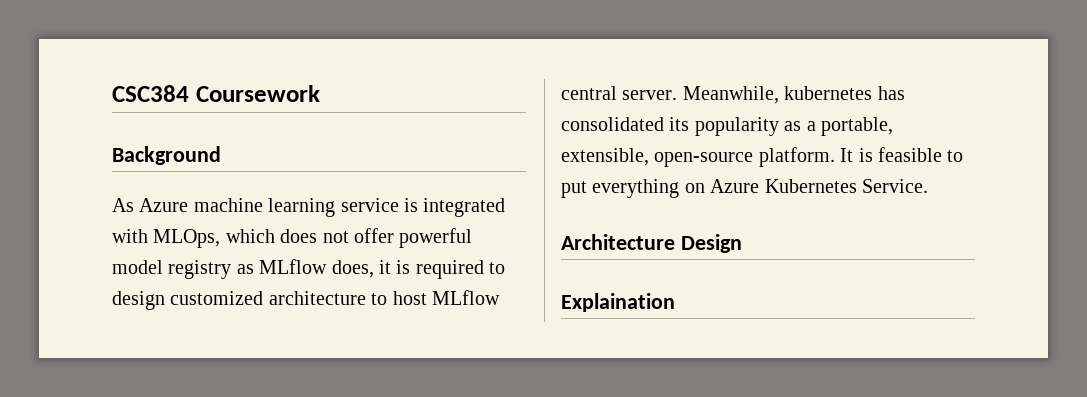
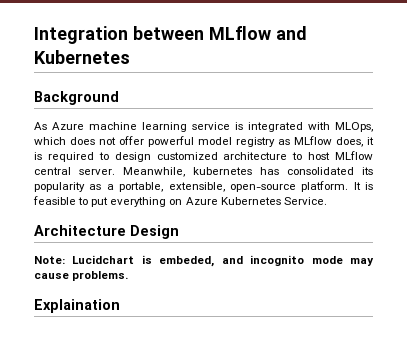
- CSC384 Coursework
+ Integration between MLflow and Kubernetes
+ Note: Lucidchart is embeded, and incognito mode may cause problems.

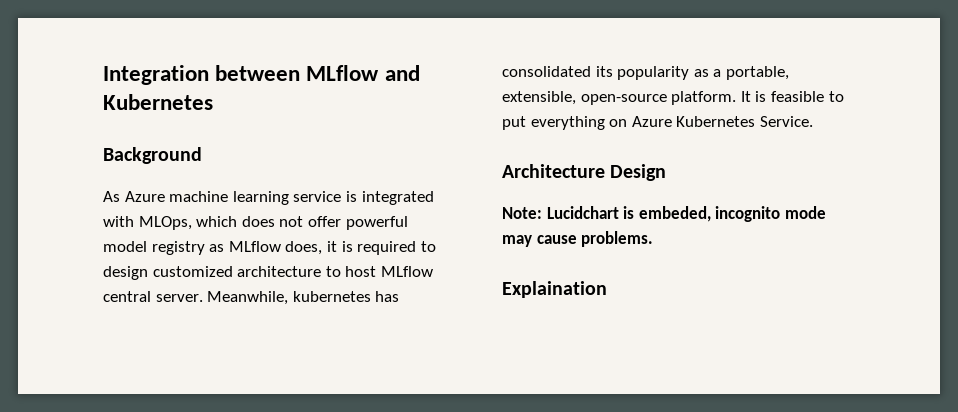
- Note: Lucidchart is embeded, and incognito mode may cause problems.
+ Note: Lucidchart is embeded, incognito mode may cause problems.

